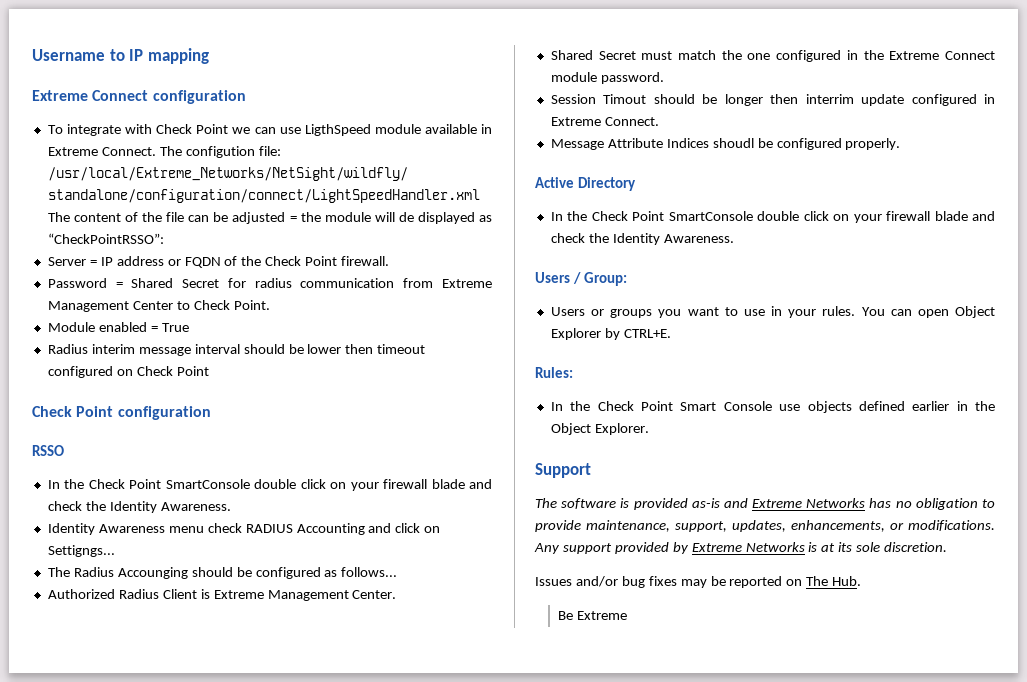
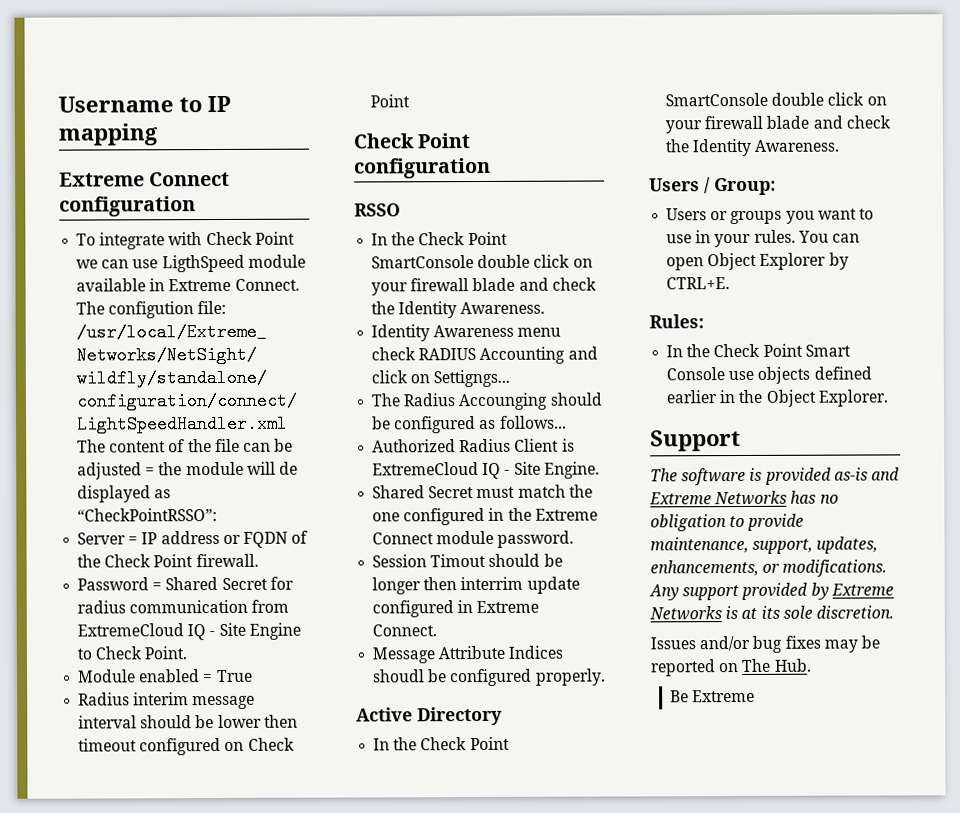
- Password = Shared Secret for radius communication from Extreme Management Center to Check Point.
+ Password = Shared Secret for radius communication from ExtremeCloud IQ - Site Engine to Check Point.
- Authorized Radius Client is Extreme Management Center.
+ Authorized Radius Client is ExtremeCloud IQ - Site Engine.

